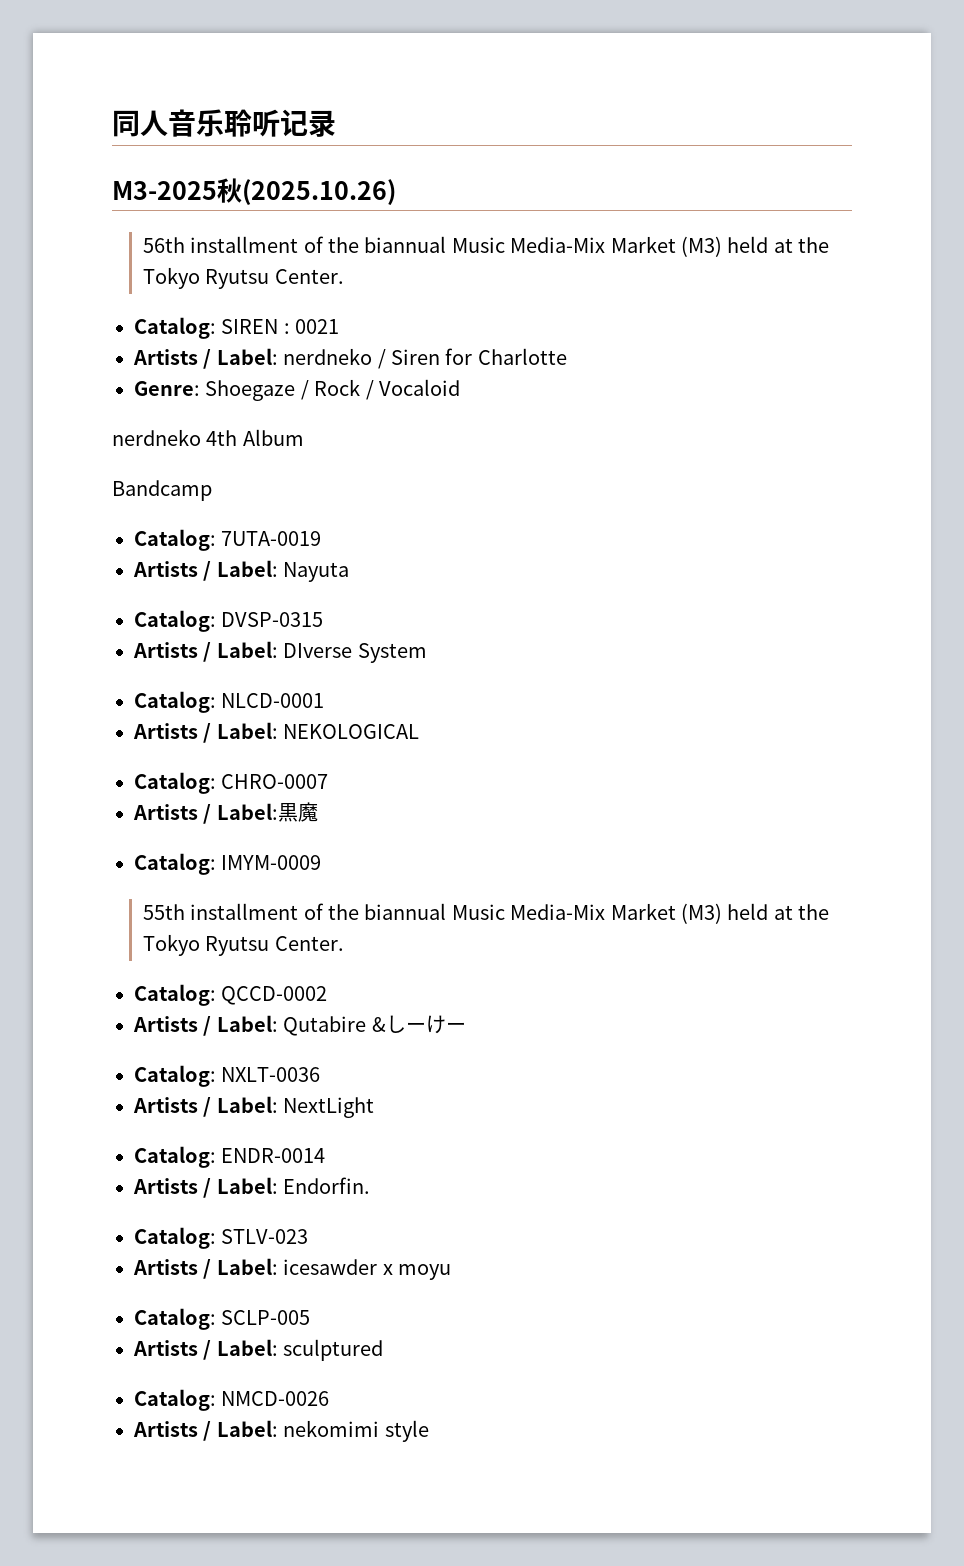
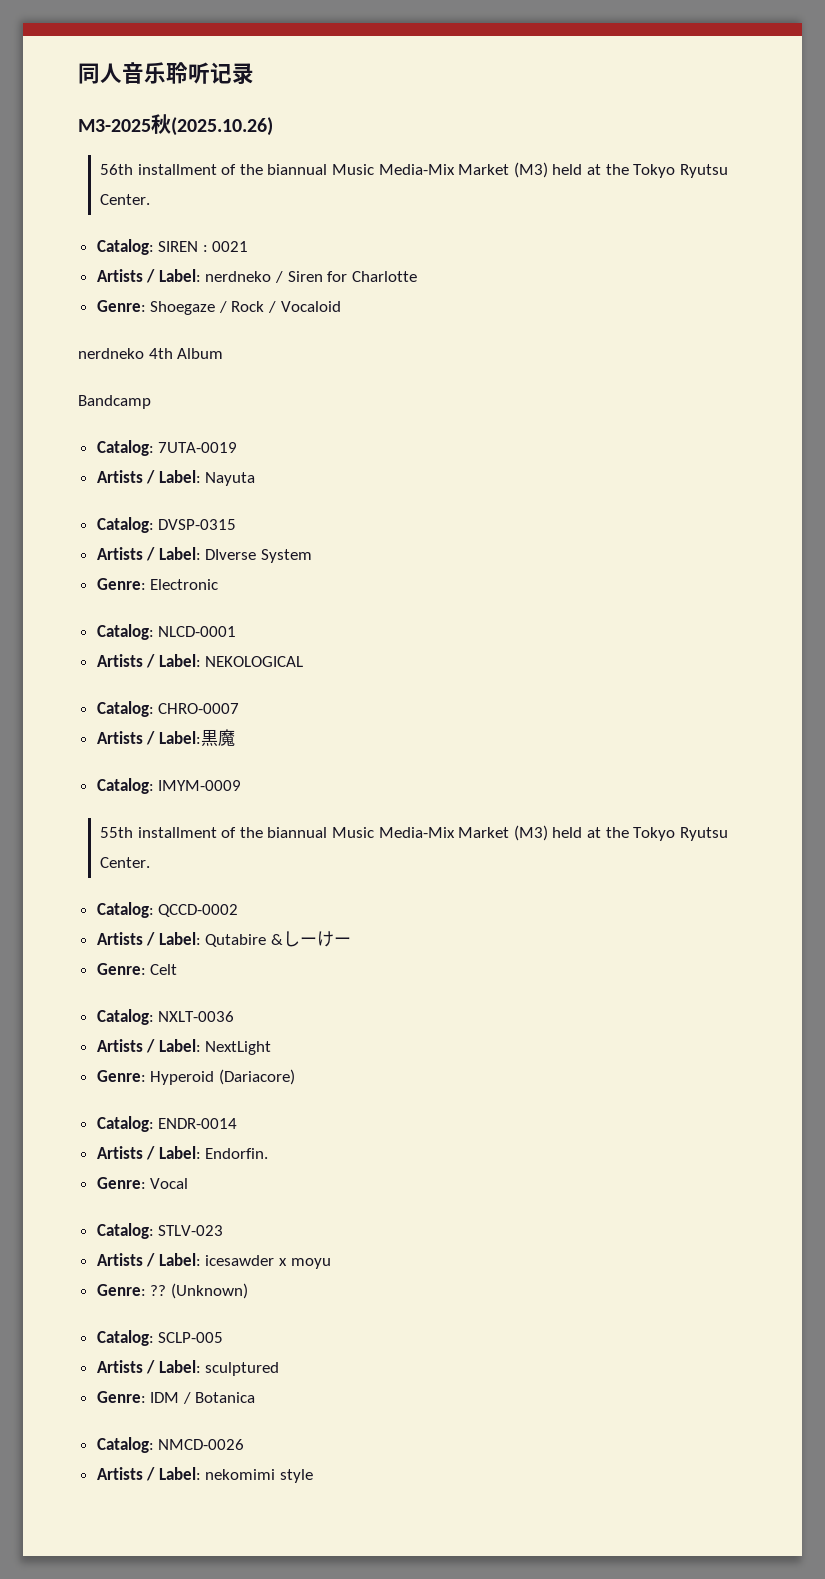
+ Genre: Electronic
+ Genre: Celt
+ Genre: Hyperoid (Dariacore)
+ Genre: Vocal
+ Genre: ?? (Unknown)
+ Genre: IDM / Botanica

